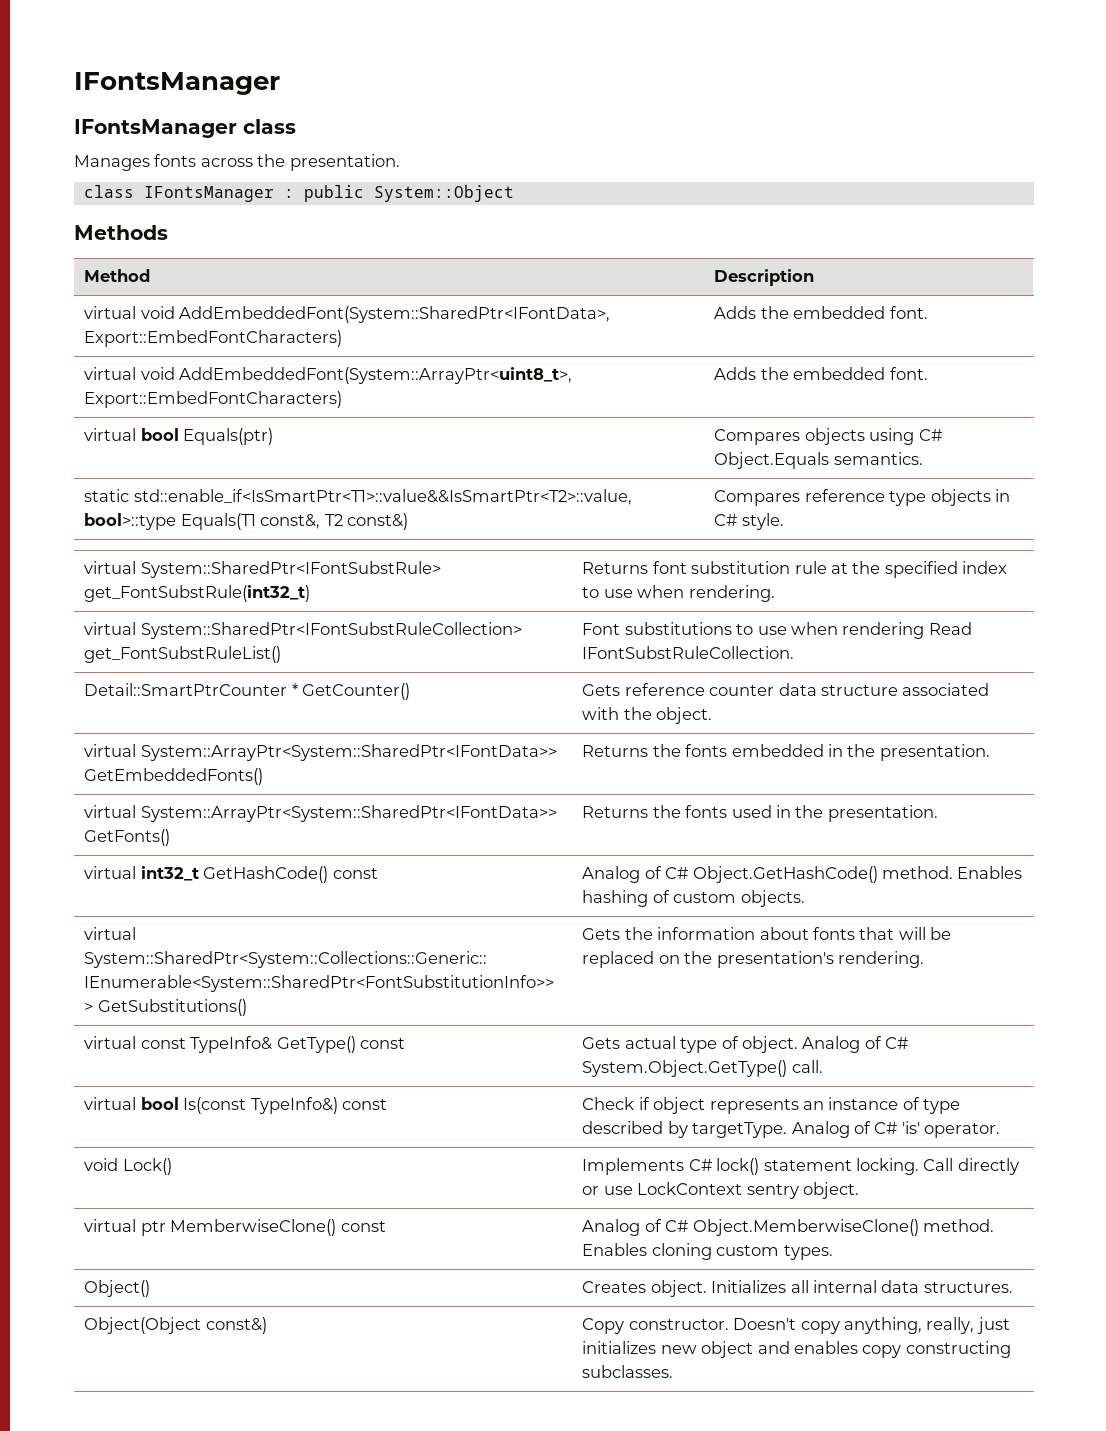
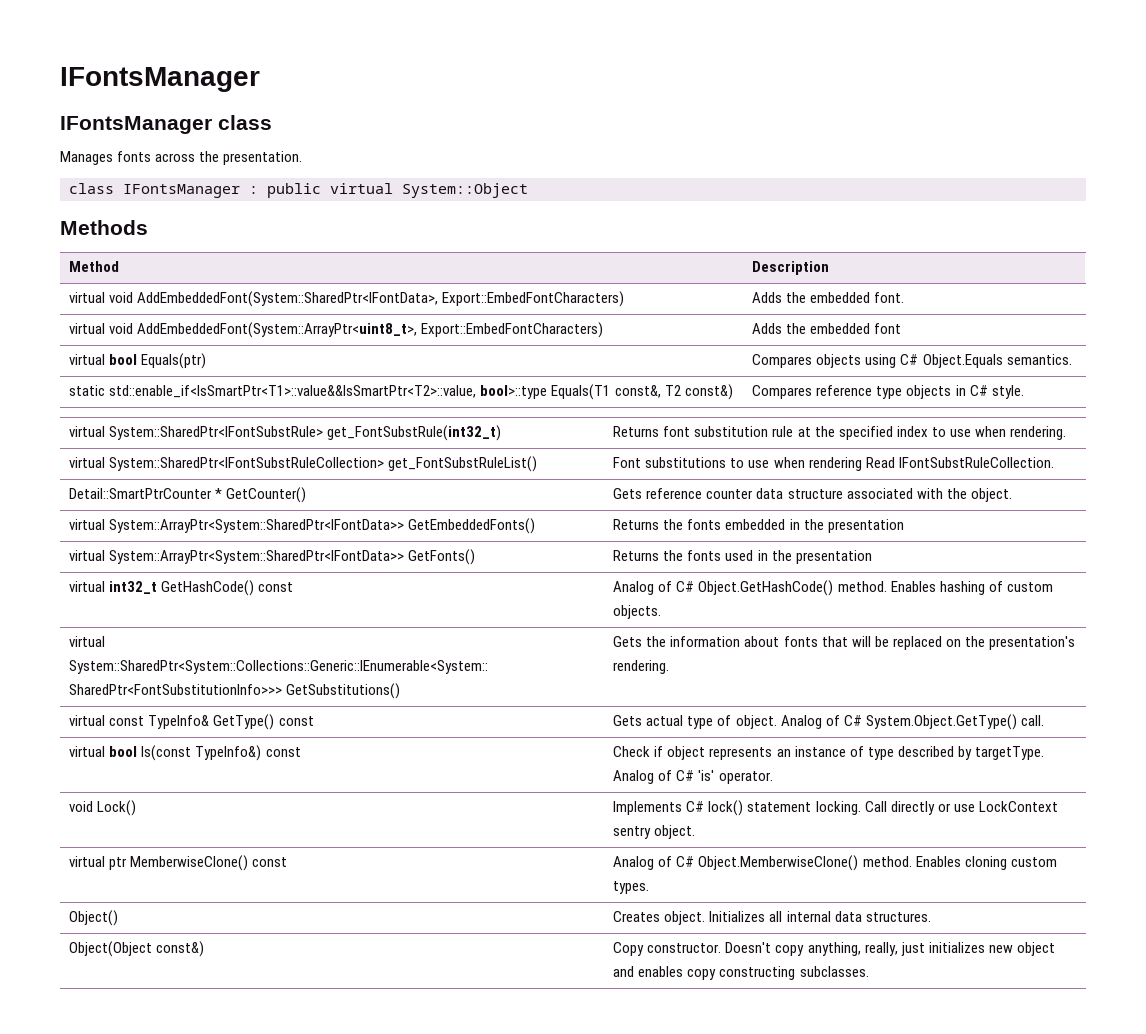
- class IFontsManager : public System::Object
+ class IFontsManager : public virtual System::Object
- virtual void AddEmbeddedFont(System::ArrayPtr<uint8_t>, Export::EmbedFontCharacters) | Adds the embedded font.
+ virtual void AddEmbeddedFont(System::ArrayPtr<uint8_t>, Export::EmbedFontCharacters) | Adds the embedded font
- virtual System::ArrayPtr<System::SharedPtr<IFontData>> GetEmbeddedFonts() | Returns the fonts embedded in the presentation.
+ virtual System::ArrayPtr<System::SharedPtr<IFontData>> GetEmbeddedFonts() | Returns the fonts embedded in the presentation
- virtual System::ArrayPtr<System::SharedPtr<IFontData>> GetFonts() | Returns the fonts used in the presentation.
+ virtual System::ArrayPtr<System::SharedPtr<IFontData>> GetFonts() | Returns the fonts used in the presentation

